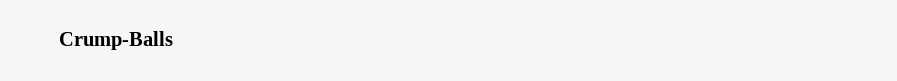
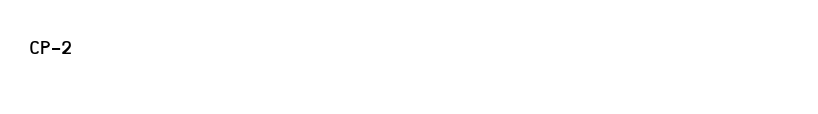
- Crump-Balls
+ CP-2

